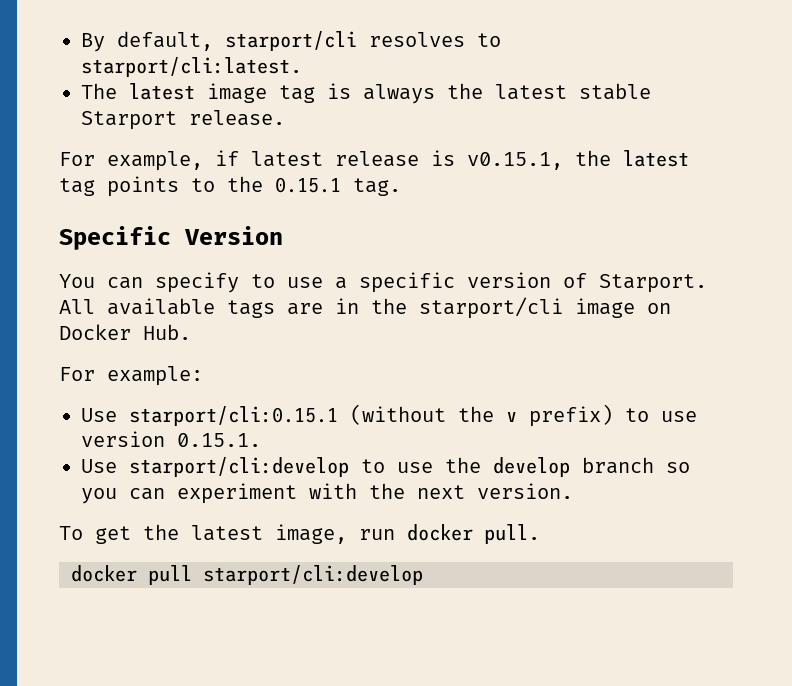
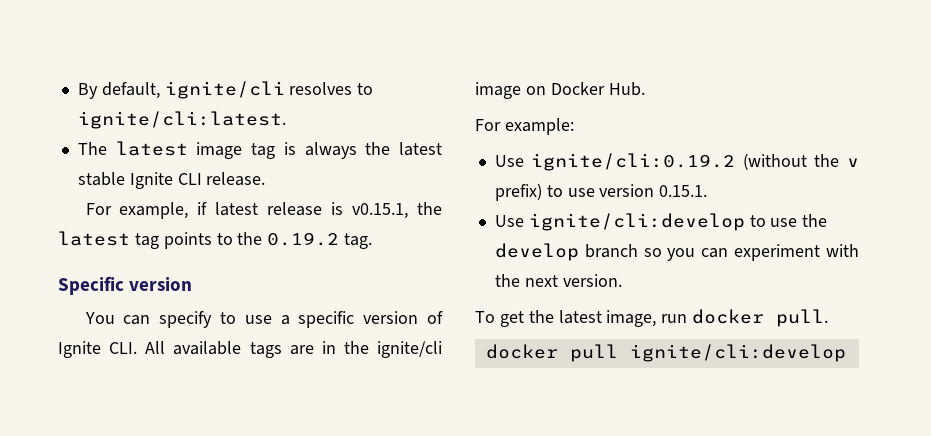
- By default, starport/cli resolves to starport/cli:latest.
+ By default, ignite/cli resolves to ignite/cli:latest.
- The latest image tag is always the latest stable Starport release.
+ The latest image tag is always the latest stable Ignite CLI release.
- For example, if latest release is v0.15.1, the latest tag points to the 0.15.1 tag.
+ For example, if latest release is v0.15.1, the latest tag points to the 0.19.2 tag.
- Specific Version
+ Specific version
- You can specify to use a specific version of Starport. All available tags are in the starport/cli image on Docker Hub.
+ You can specify to use a specific version of Ignite CLI. All available tags are in the ignite/cli image on Docker Hub.
- Use starport/cli:0.15.1 (without the v prefix) to use version 0.15.1.
+ Use ignite/cli:0.19.2 (without the v prefix) to use version 0.15.1.
- Use starport/cli:develop to use the develop branch so you can experiment with the next version.
+ Use ignite/cli:develop to use the develop branch so you can experiment with the next version.
- docker pull starport/cli:develop
+ docker pull ignite/cli:develop

